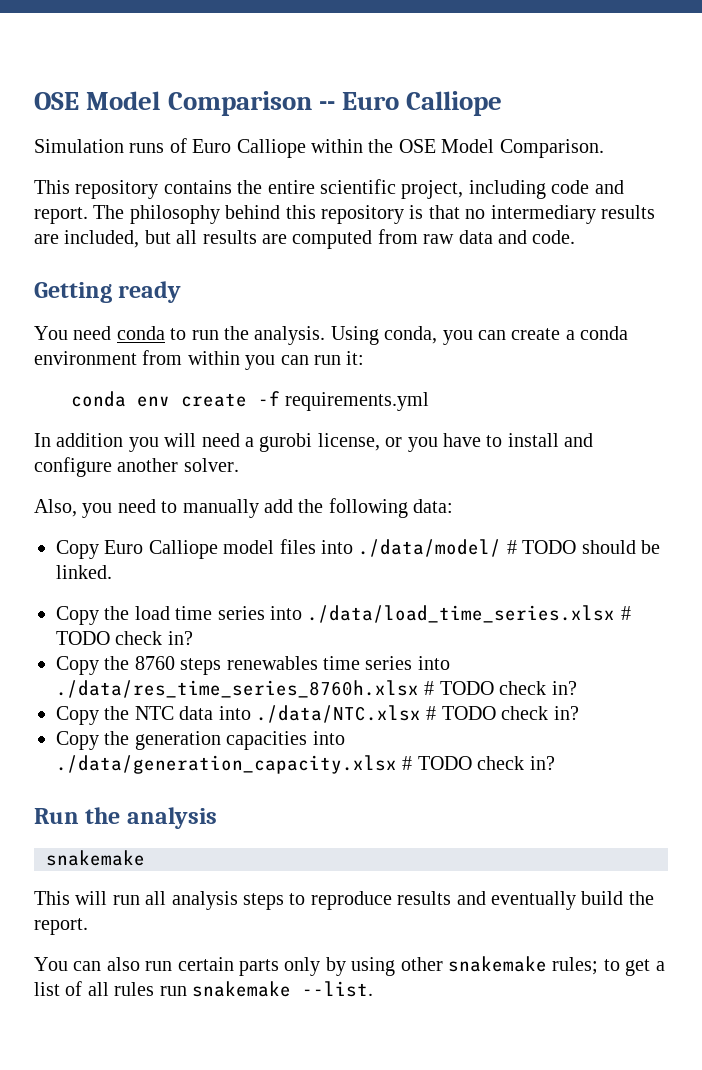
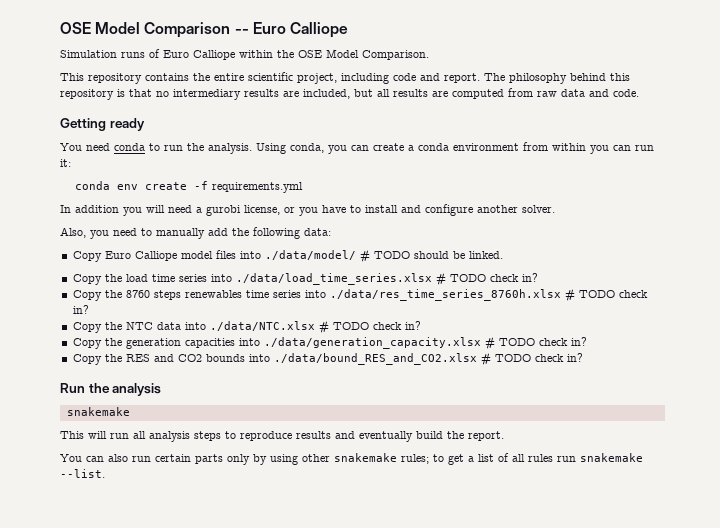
+ Copy the RES and CO2 bounds into ./data/bound_RES_and_CO2.xlsx # TODO check in?

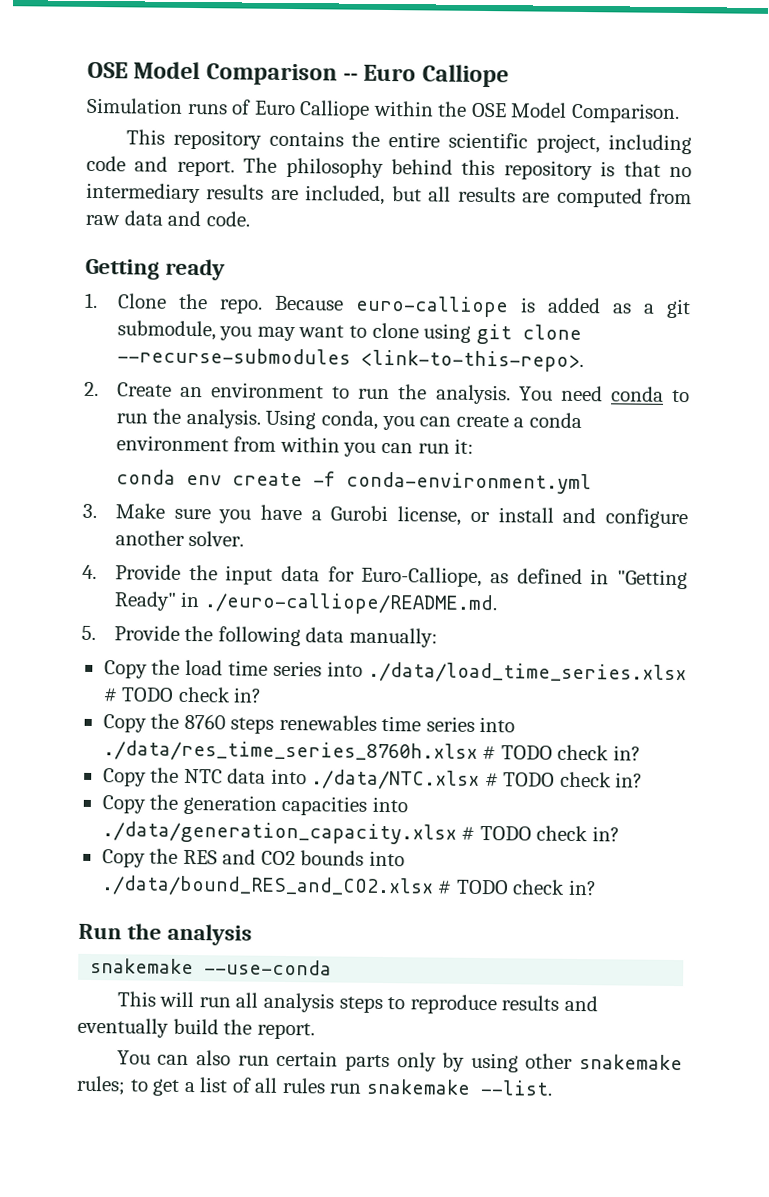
+ 1. Clone the repo. Because euro-calliope is added as a git submodule, you may want to clone using git clone --recurse-submodules <link-to-this-repo>.
+ 2. Create an environment to run the analysis.
- conda env create -f requirements.yml
- In addition you will need a gurobi license, or you have to install and configure another solver.
+ conda env create -f conda-environment.yml
+ 3. Make sure you have a Gurobi license, or install and configure another solver.
- Also, you need to manually add the following data:
- Copy Euro Calliope model files into ./data/model/ # TODO should be linked.
+ 4. Provide the input data for Euro-Calliope, as defined in "Getting Ready" in ./euro-calliope/README.md.
+ 5. Provide the following data manually:
  Run the analysis
- snakemake
+ snakemake --use-conda

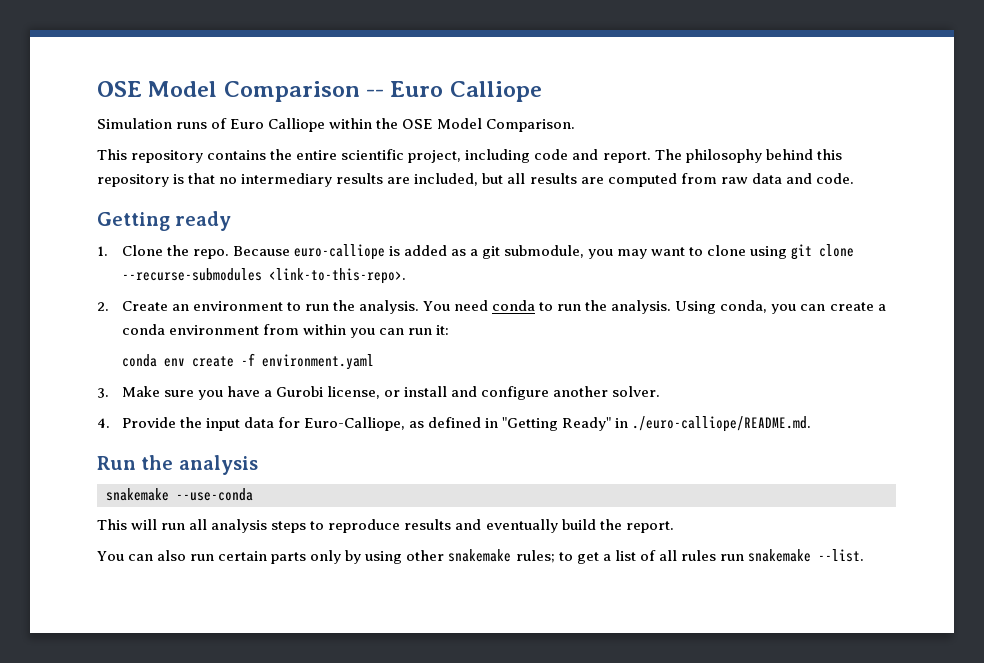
- conda env create -f conda-environment.yml
+ conda env create -f environment.yaml
- 5. Provide the following data manually:
- Copy the load time series into ./data/load_time_series.xlsx # TODO check in?
- Copy the 8760 steps renewables time series into ./data/res_time_series_8760h.xlsx # TODO check in?
- Copy the NTC data into ./data/NTC.xlsx # TODO check in?
- Copy the generation capacities into ./data/generation_capacity.xlsx # TODO check in?
- Copy the RES and CO2 bounds into ./data/bound_RES_and_CO2.xlsx # TODO check in?

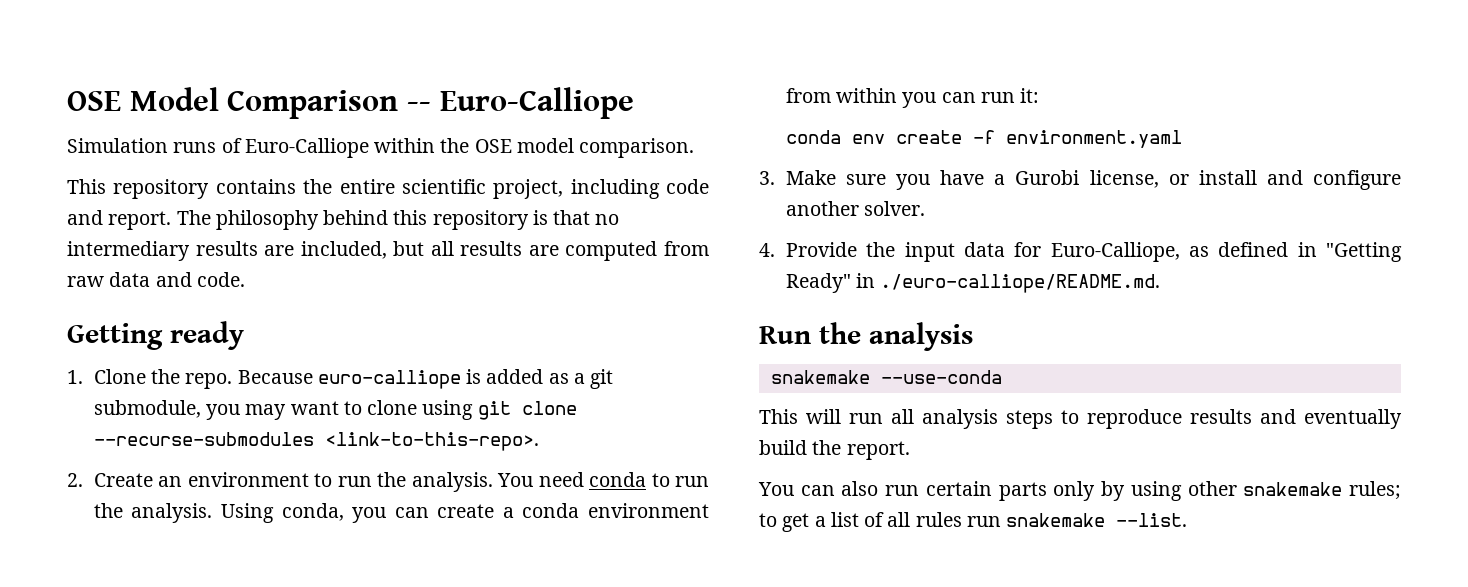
- OSE Model Comparison -- Euro Calliope
+ OSE Model Comparison -- Euro-Calliope
- Simulation runs of Euro Calliope within the OSE Model Comparison.
+ Simulation runs of Euro-Calliope within the OSE model comparison.

